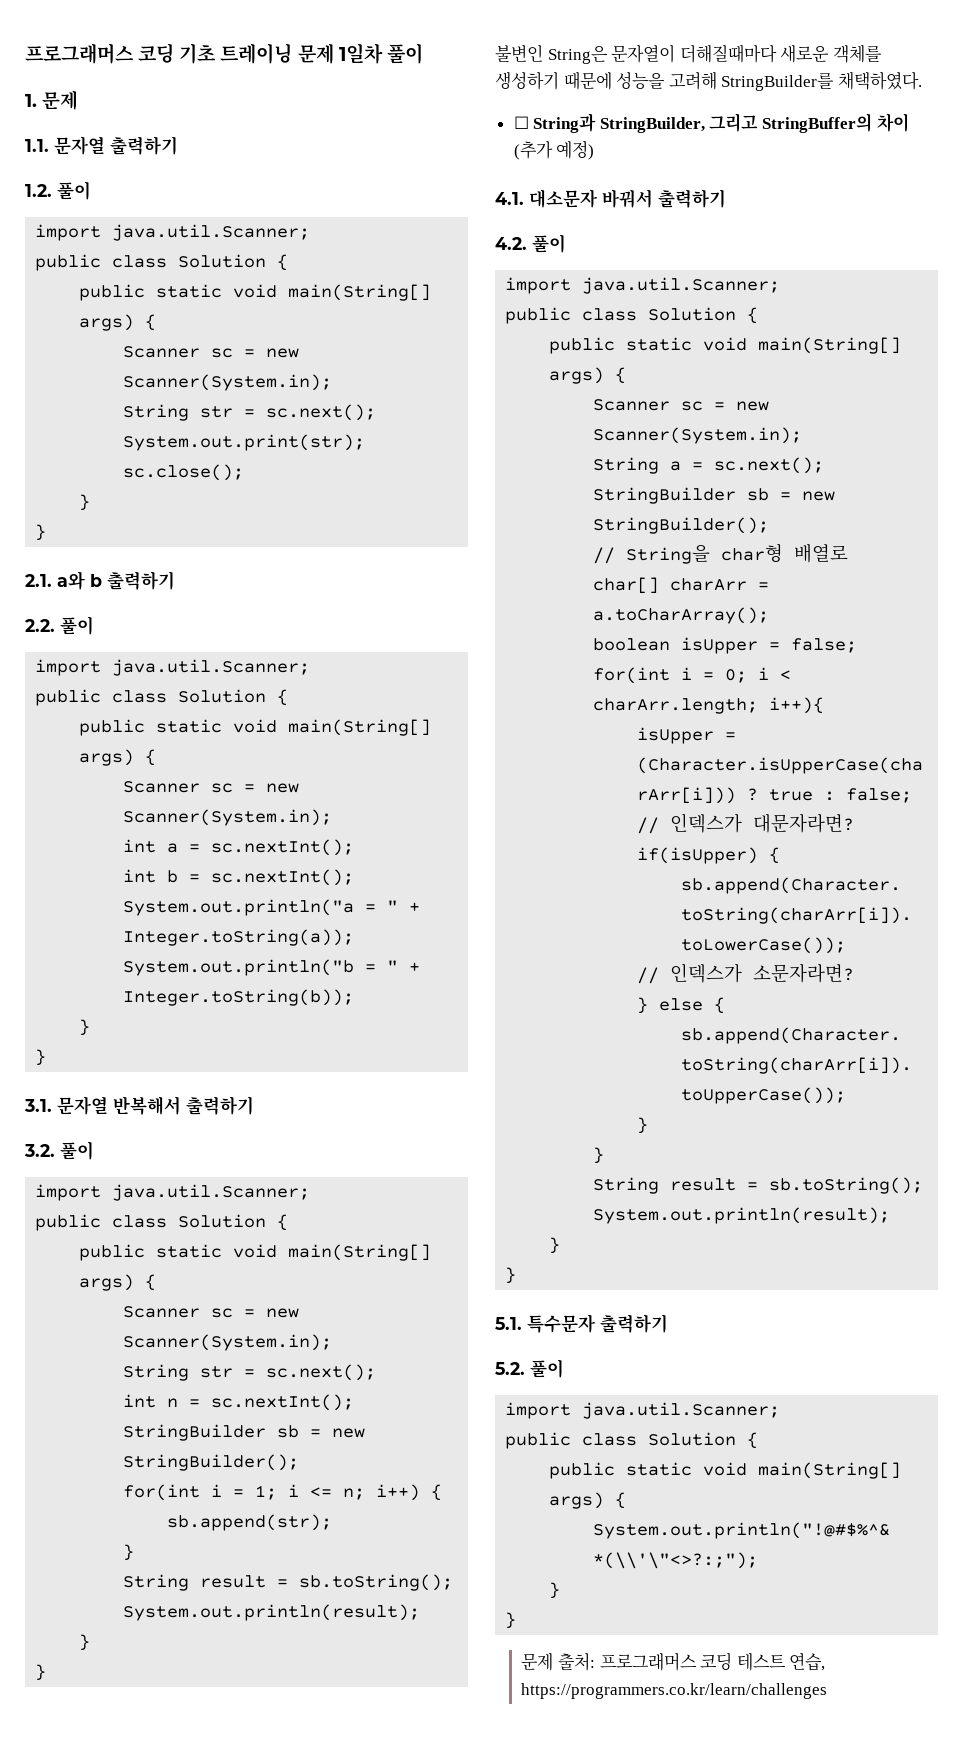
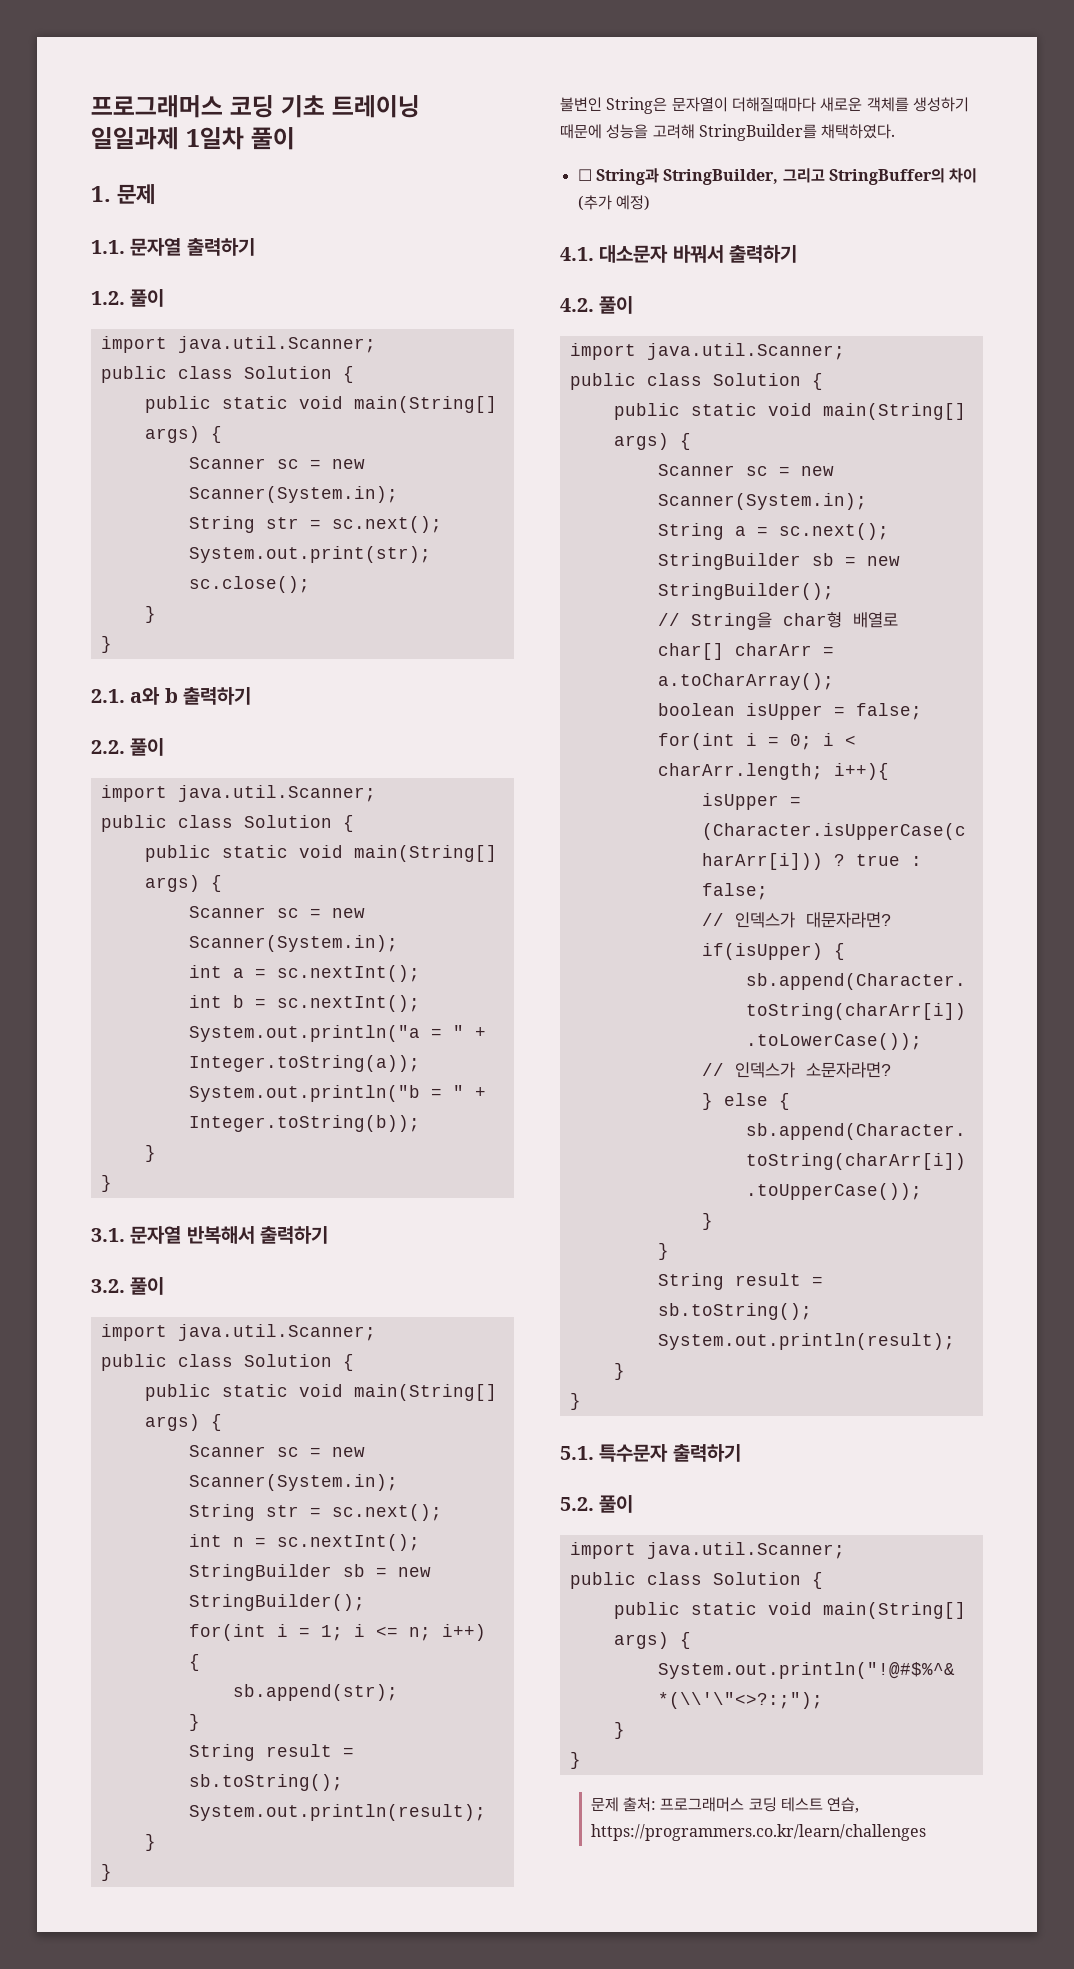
- 프로그래머스 코딩 기초 트레이닝 문제 1일차 풀이
+ 프로그래머스 코딩 기초 트레이닝 일일과제 1일차 풀이

